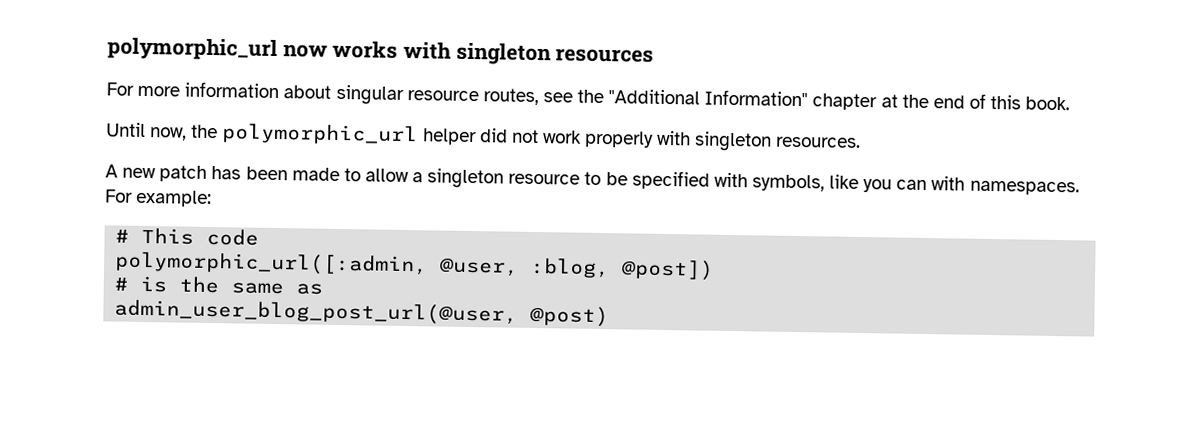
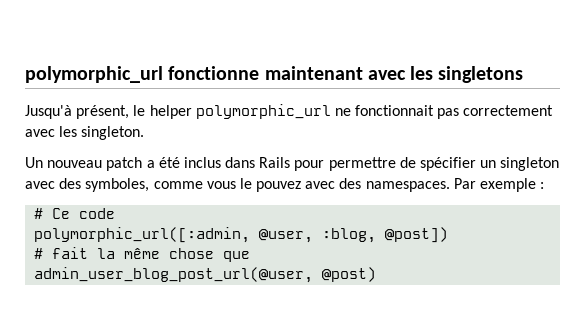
- polymorphic_url now works with singleton resources
- For more information about singular resource routes, see the "Additional Information" chapter at the end of this book.
- Until now, the polymorphic_url helper did not work properly with singleton resources.
- A new patch has been made to allow a singleton resource to be specified with symbols, like you can with namespaces. For example:
- # This code
+ polymorphic_url fonctionne maintenant avec les singletons
+ Jusqu'à présent, le helper polymorphic_url ne fonctionnait pas correctement avec les singleton.
+ Un nouveau patch a été inclus dans Rails pour permettre de spécifier un singleton avec des symboles, comme vous le pouvez avec des namespaces. Par exemple :
+ # Ce code
- # is the same as
+ # fait la même chose que

